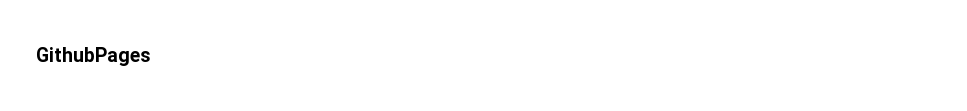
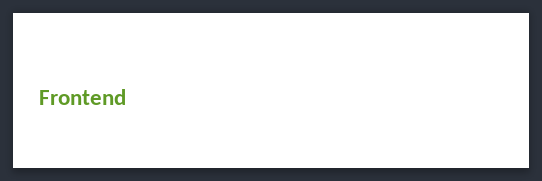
- GithubPages
+ Frontend

